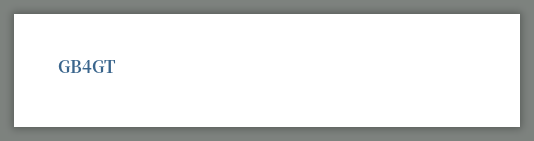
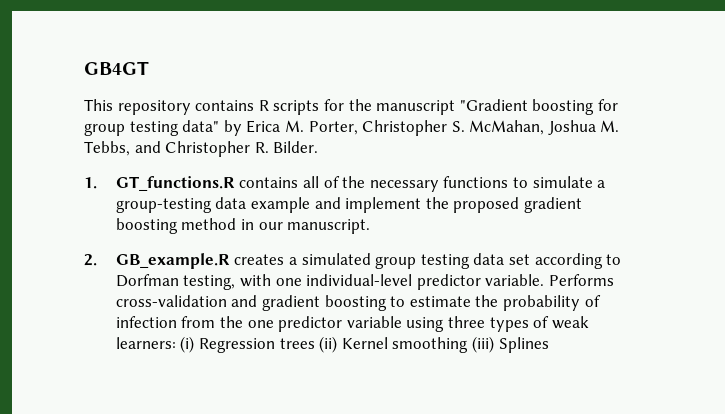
+ This repository contains R scripts for the manuscript "Gradient boosting for group testing data" by Erica M. Porter, Christopher S. McMahan, Joshua M. Tebbs, and Christopher R. Bilder.
+ 1. GT_functions.R contains all of the necessary functions to simulate a group-testing data example and implement the proposed gradient boosting method in our manuscript.
+ 2. GB_example.R creates a simulated group testing data set according to Dorfman testing, with one individual-level predictor variable. Performs cross-validation and gradient boosting to estimate the probability of infection from the one predictor variable using three types of weak learners: (i) Regression trees (ii) Kernel smoothing (iii) Splines

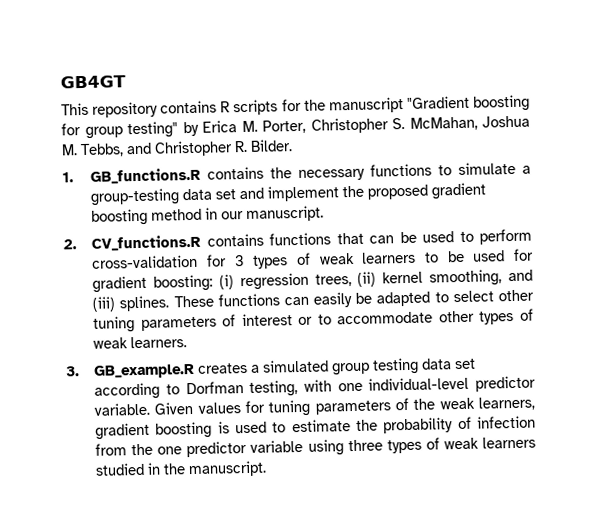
- This repository contains R scripts for the manuscript "Gradient boosting for group testing data" by Erica M. Porter, Christopher S. McMahan, Joshua M. Tebbs, and Christopher R. Bilder.
+ This repository contains R scripts for the manuscript "Gradient boosting for group testing" by Erica M. Porter, Christopher S. McMahan, Joshua M. Tebbs, and Christopher R. Bilder.
- 1. GT_functions.R contains all of the necessary functions to simulate a group-testing data example and implement the proposed gradient boosting method in our manuscript.
+ 1. GB_functions.R contains the necessary functions to simulate a group-testing data set and implement the proposed gradient boosting method in our manuscript.
- 2. GB_example.R creates a simulated group testing data set according to Dorfman testing, with one individual-level predictor variable.
+ 2. CV_functions.R contains functions that can be used to perform cross-validation for 3 types of weak learners to be used for gradient boosting: (i) regression trees, (ii) kernel smoothing, and (iii) splines. These functions can easily be adapted to select other tuning parameters of interest or to accommodate other types of weak learners.
+ 3. GB_example.R creates a simulated group testing data set according to Dorfman testing, with one individual-level predictor variable.
- Performs cross-validation and gradient boosting to estimate the probability of infection from the one predictor variable using three types of weak learners: (i) Regression trees (ii) Kernel smoothing (iii) Splines
+ Given values for tuning parameters of the weak learners, gradient boosting is used to estimate the probability of infection from the one predictor variable using three types of weak learners studied in the manuscript.

